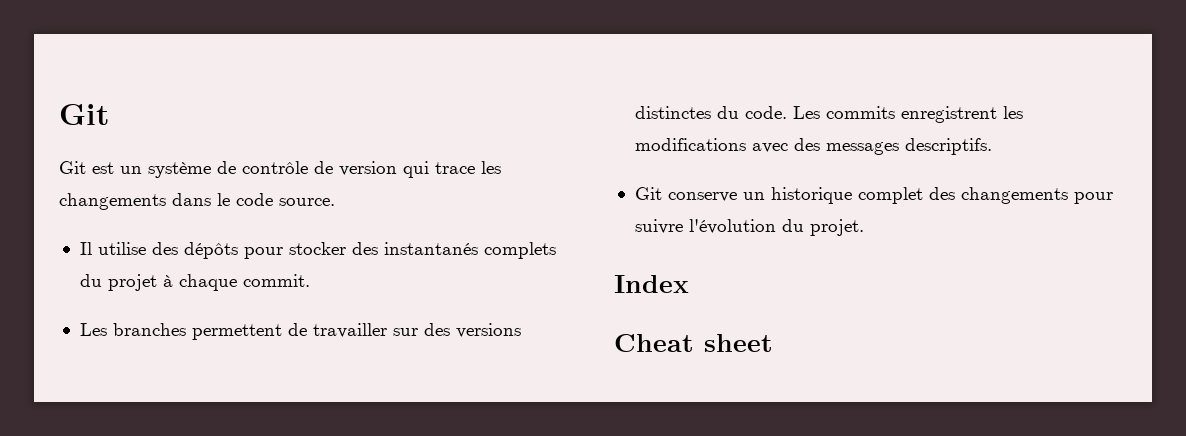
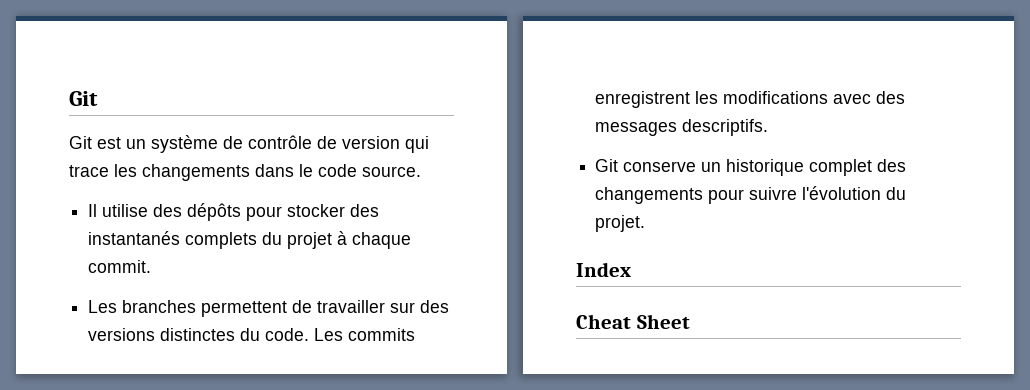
- Cheat sheet
+ Cheat Sheet

